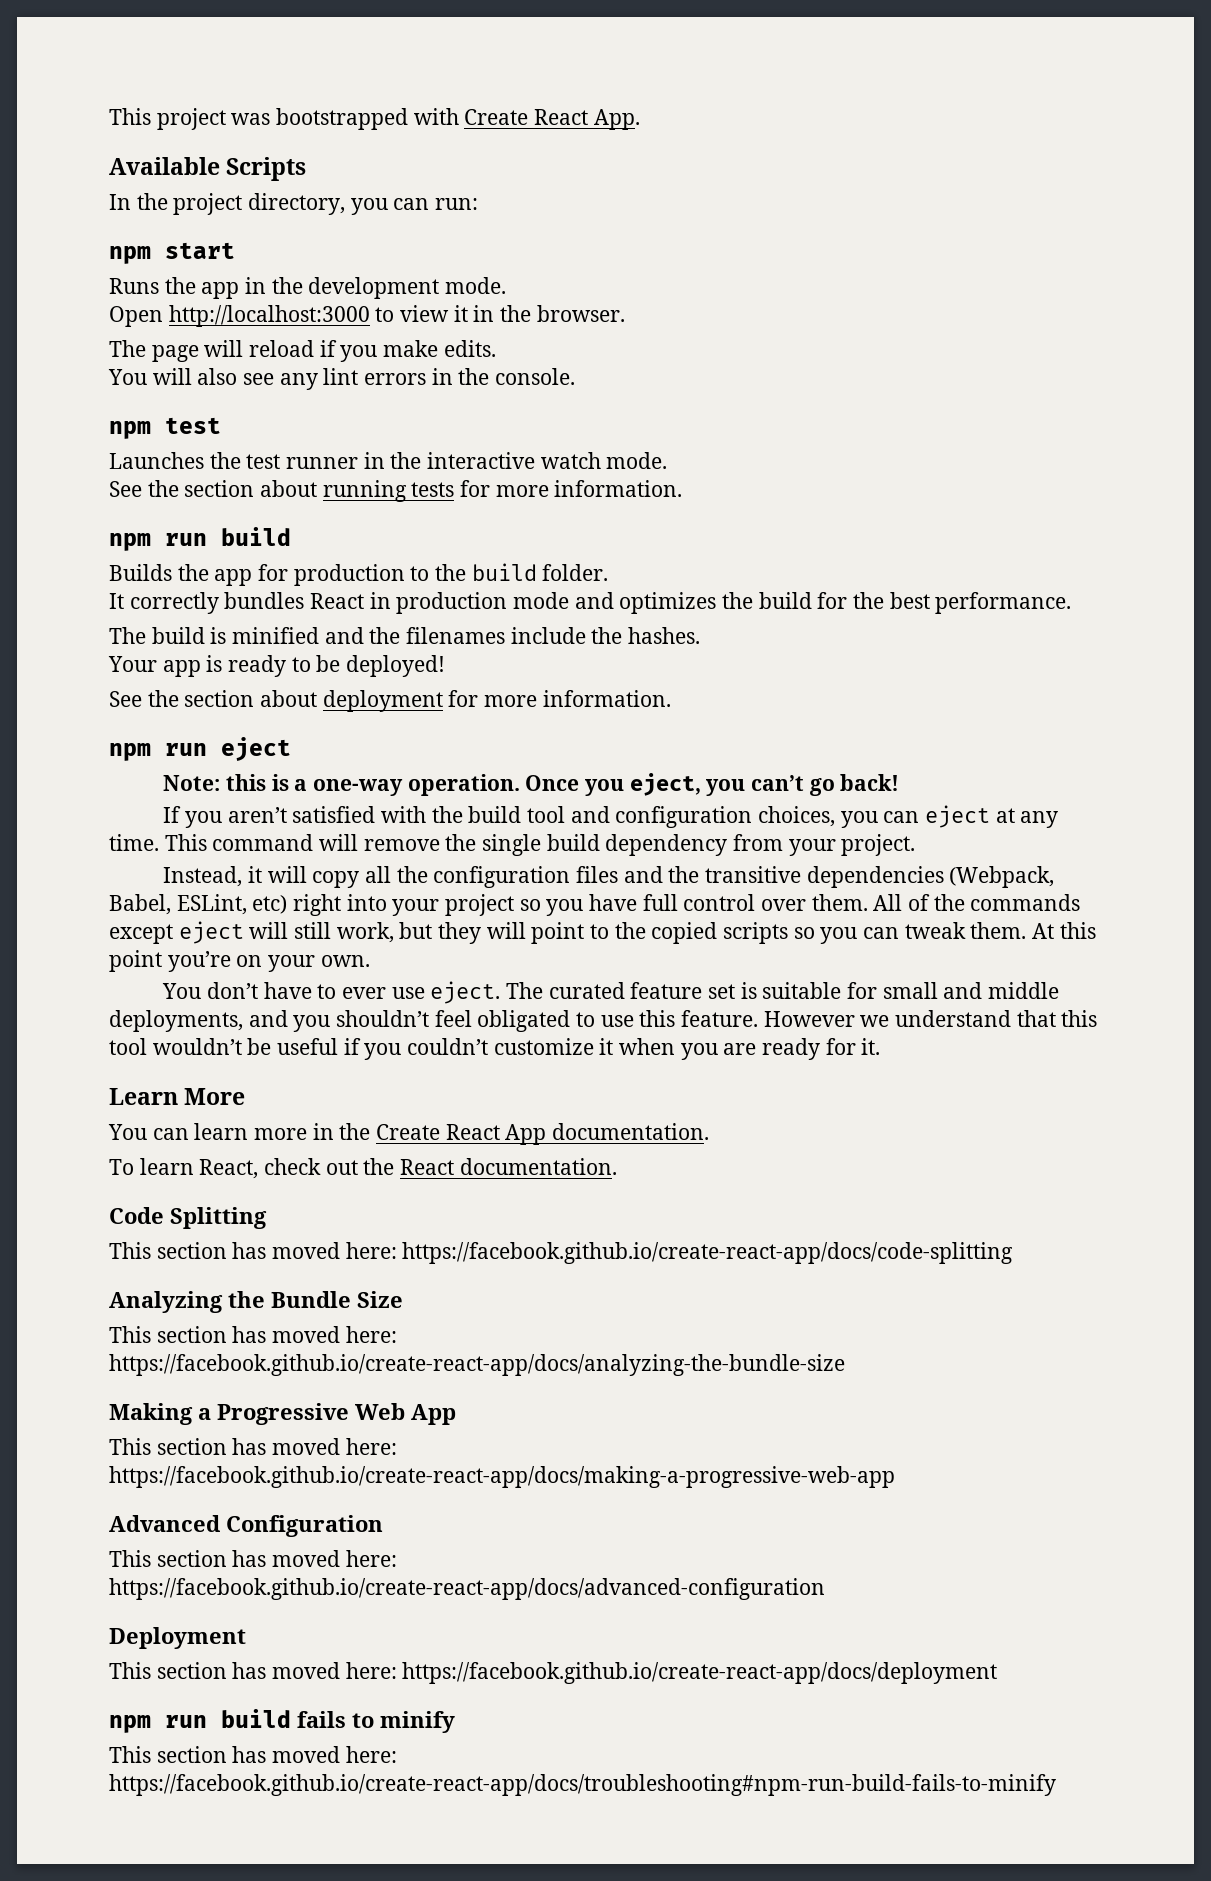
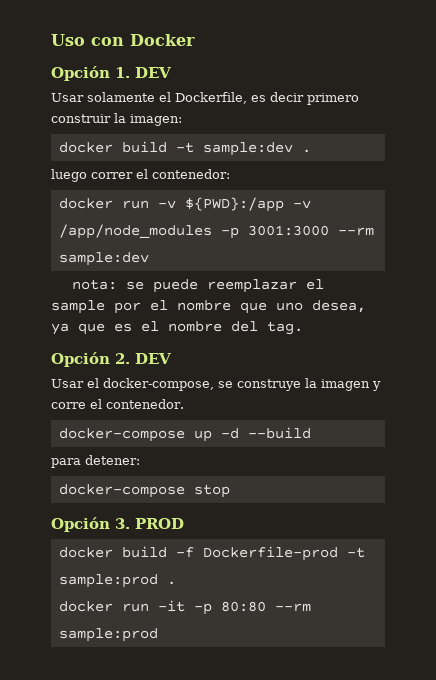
- This project was bootstrapped with Create React App.
- Available Scripts
- In the project directory, you can run:
- npm start
- Runs the app in the development mode.
- Open http://localhost:3000 to view it in the browser.
- The page will reload if you make edits.
- You will also see any lint errors in the console.
- npm test
- Launches the test runner in the interactive watch mode.
- See the section about running tests for more information.
- npm run build
- Builds the app for production to the build folder.
- It correctly bundles React in production mode and optimizes the build for the best performance.
- The build is minified and the filenames include the hashes.
- Your app is ready to be deployed!
- See the section about deployment for more information.
- npm run eject
- Note: this is a one-way operation. Once you eject, you can’t go back!
- If you aren’t satisfied with the build tool and configuration choices, you can eject at any time. This command will remove the single build dependency from your project.
- Instead, it will copy all the configuration files and the transitive dependencies (Webpack, Babel, ESLint, etc) right into your project so you have full control over them. All of the commands except eject will still work, but they will point to the copied scripts so you can tweak them. At this point you’re on your own.
- You don’t have to ever use eject. The curated feature set is suitable for small and middle deployments, and you shouldn’t feel obligated to use this feature. However we understand that this tool wouldn’t be useful if you couldn’t customize it when you are ready for it.
- Learn More
- You can learn more in the Create React App documentation.
- To learn React, check out the React documentation.
- Code Splitting
- This section has moved here: https://facebook.github.io/create-react-app/docs/code-splitting
- Analyzing the Bundle Size
- This section has moved here: https://facebook.github.io/create-react-app/docs/analyzing-the-bundle-size
- Making a Progressive Web App
- This section has moved here: https://facebook.github.io/create-react-app/docs/making-a-progressive-web-app
- Advanced Configuration
- This section has moved here: https://facebook.github.io/create-react-app/docs/advanced-configuration
- Deployment
- This section has moved here: https://facebook.github.io/create-react-app/docs/deployment
- npm run build fails to minify
- This section has moved here: https://facebook.github.io/create-react-app/docs/troubleshooting#npm-run-build-fails-to-minify
+ Uso con Docker
+ Opción 1. DEV
+ Usar solamente el Dockerfile, es decir primero construir la imagen:
+ docker build -t sample:dev .
+ luego correr el contenedor:
+ docker run -v ${PWD}:/app -v /app/node_modules -p 3001:3000 --rm sample:dev
+ nota: se puede reemplazar el sample por el nombre que uno desea, ya que es el nombre del tag.
+ Opción 2. DEV
+ Usar el docker-compose, se construye la imagen y corre el contenedor.
+ docker-compose up -d --build
+ para detener:
+ docker-compose stop
+ Opción 3. PROD
+ docker build -f Dockerfile-prod -t sample:prod .
+ docker run -it -p 80:80 --rm sample:prod

